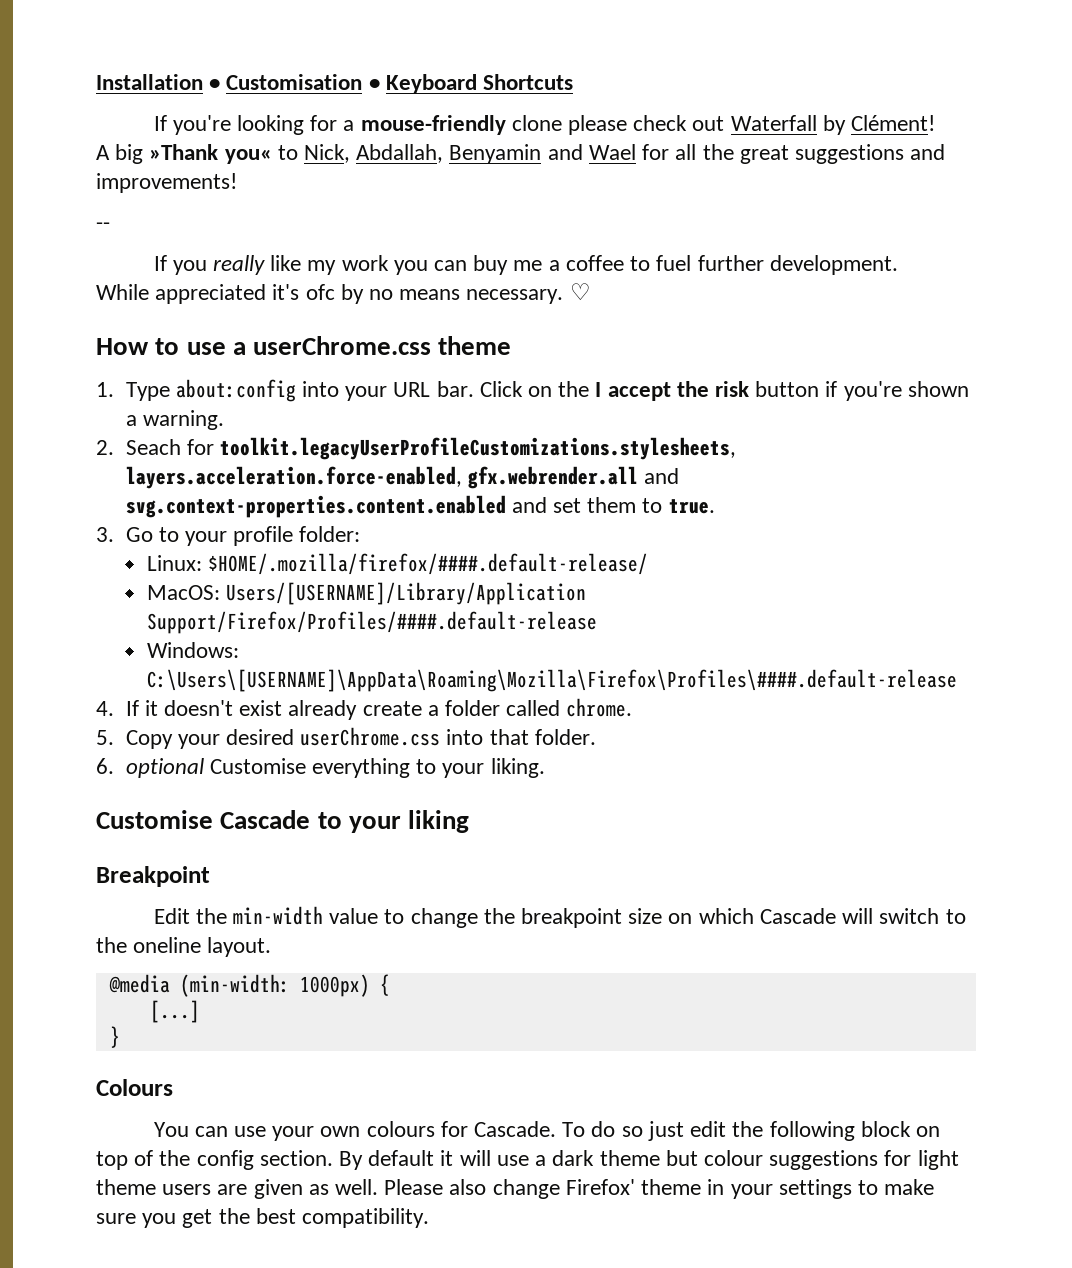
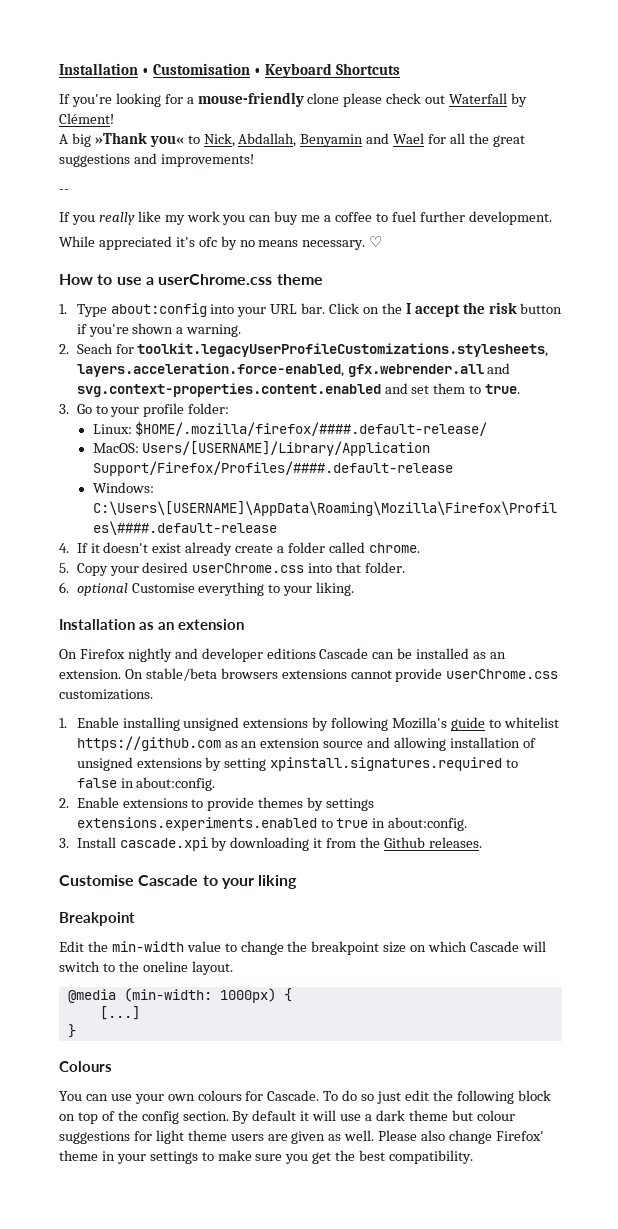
+ Installation as an extension
+ On Firefox nightly and developer editions Cascade can be installed as an extension. On stable/beta browsers extensions cannot provide userChrome.css customizations.
+ 1. Enable installing unsigned extensions by following Mozilla's guide to whitelist https://github.com as an extension source and allowing installation of unsigned extensions by setting xpinstall.signatures.required to false in about:config.
+ 2. Enable extensions to provide themes by settings extensions.experiments.enabled to true in about:config.
+ 3. Install cascade.xpi by downloading it from the Github releases.

